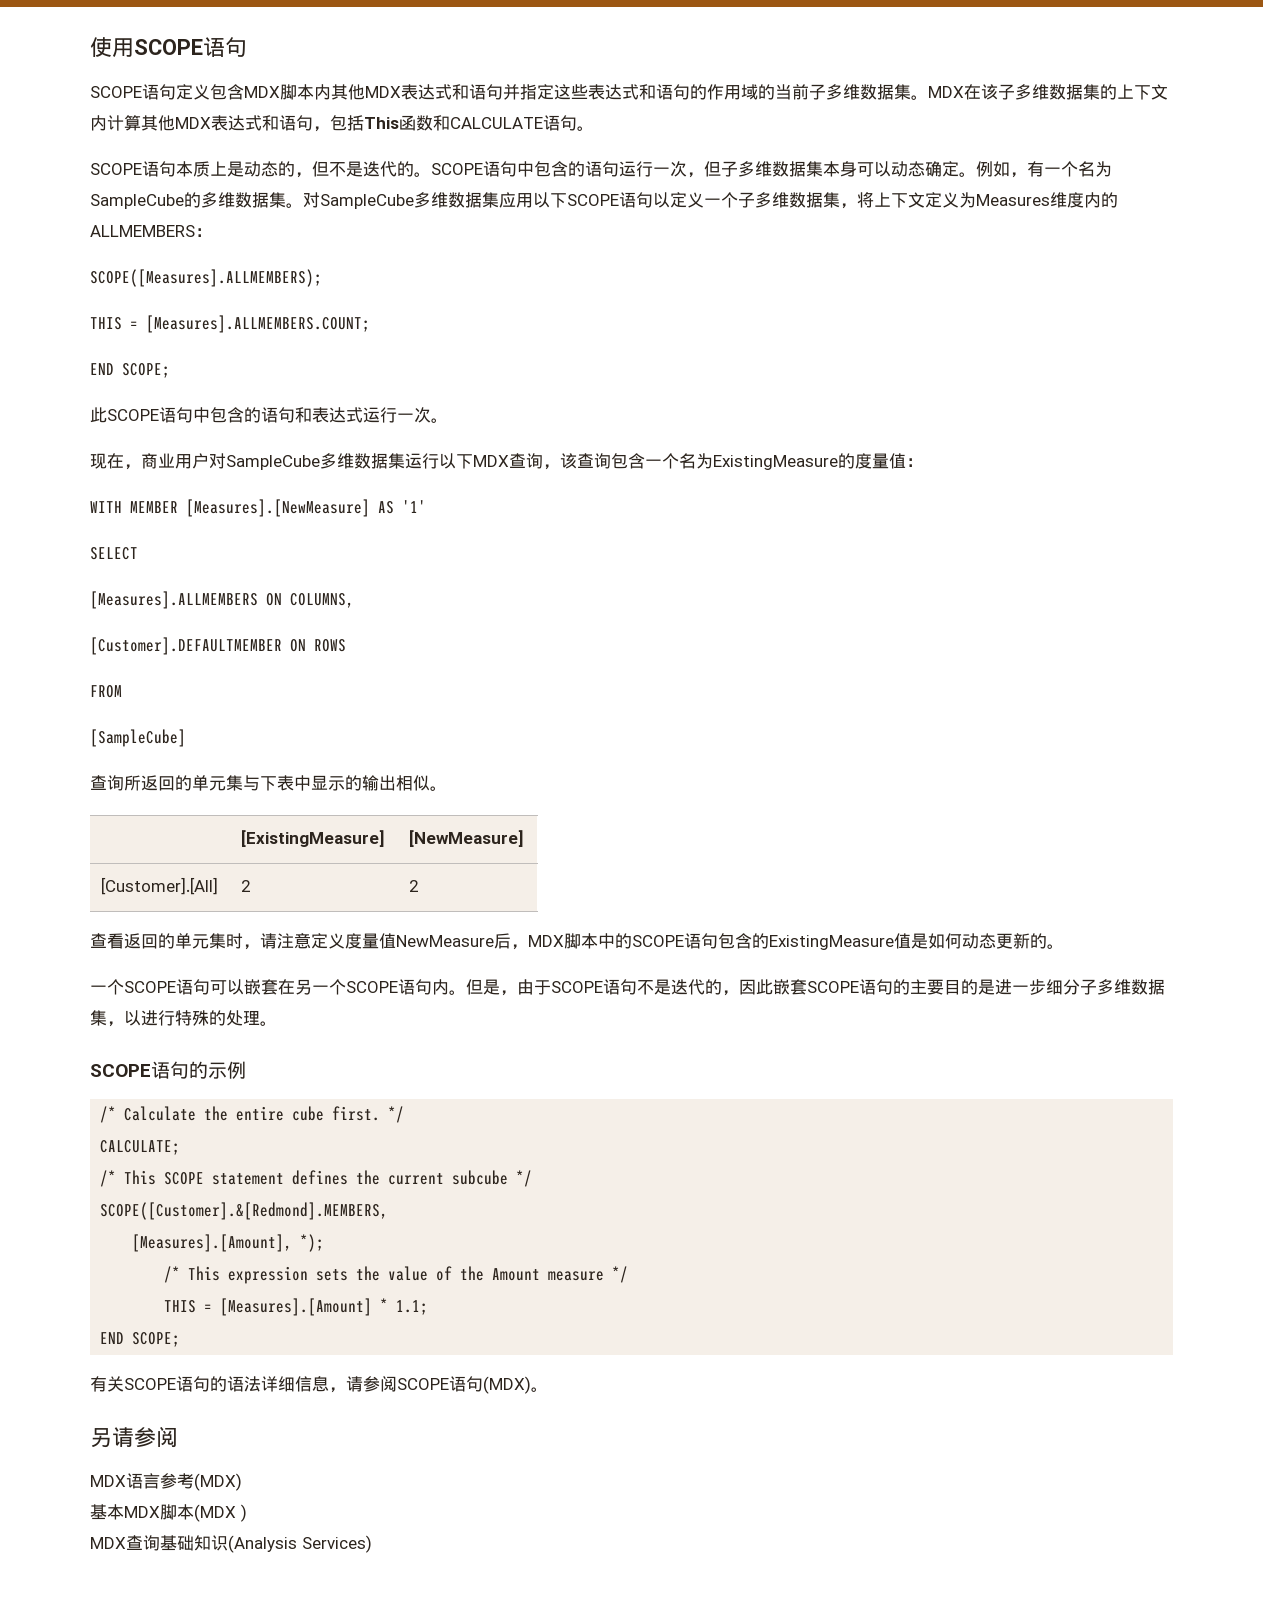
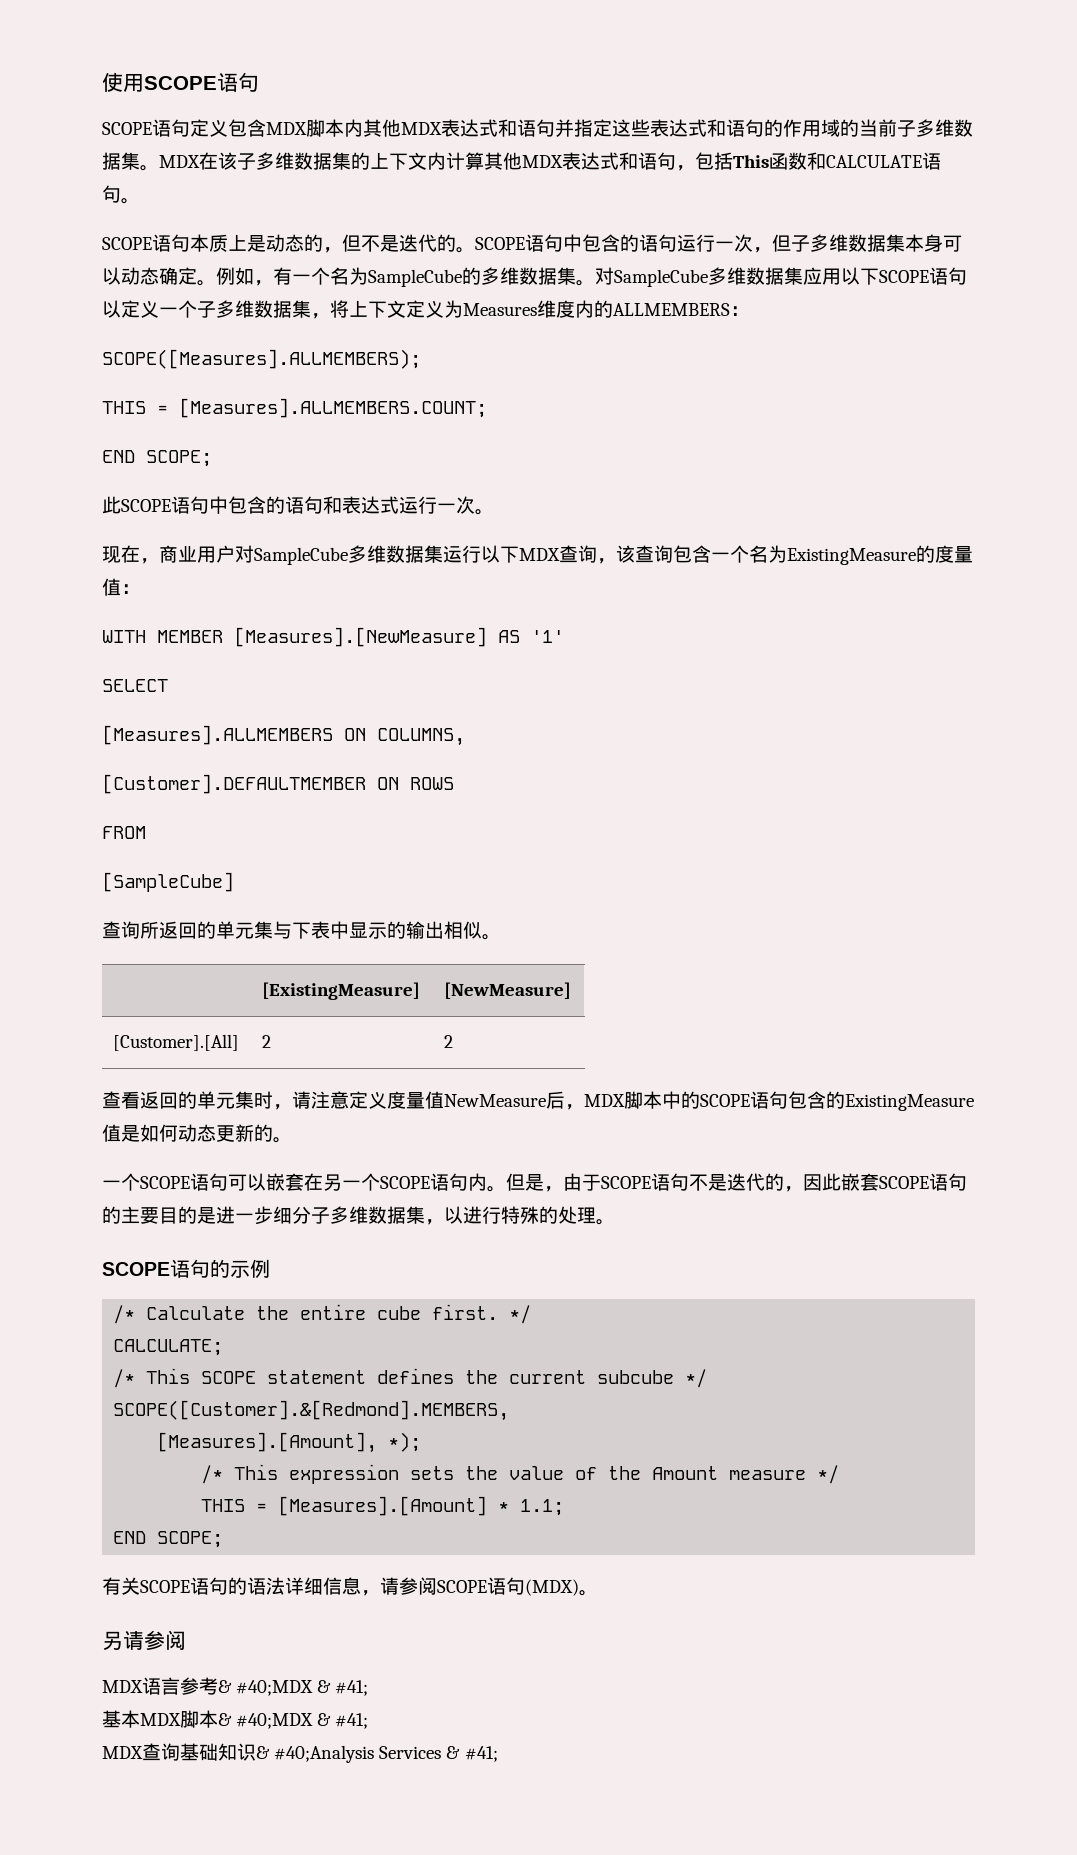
- MDX语言参考(MDX)
+ MDX语言参考& #40;MDX & #41;
- 基本MDX脚本(MDX )
+ 基本MDX脚本& #40;MDX & #41;
- MDX查询基础知识(Analysis Services)
+ MDX查询基础知识& #40;Analysis Services & #41;

